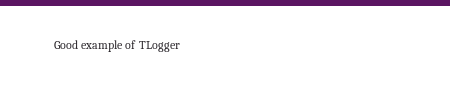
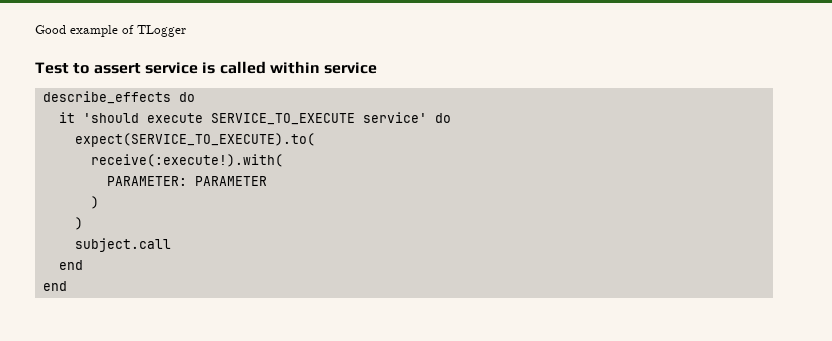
+ Test to assert service is called within service
+ describe_effects do
+ it 'should execute SERVICE_TO_EXECUTE service' do
+ expect(SERVICE_TO_EXECUTE).to(
+ receive(:execute!).with(
+ PARAMETER: PARAMETER
+ )
+ )
+ subject.call
+ end
+ end

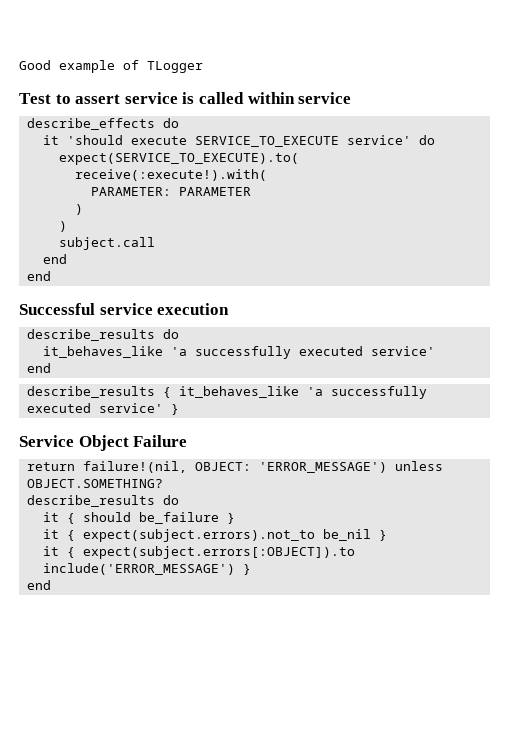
+ Successful service execution
+ describe_results do
+ it_behaves_like 'a successfully executed service'
+ end
+ describe_results { it_behaves_like 'a successfully executed service' }
+ Service Object Failure
+ return failure!(nil, OBJECT: 'ERROR_MESSAGE') unless OBJECT.SOMETHING?
+ describe_results do
+ it { should be_failure }
+ it { expect(subject.errors).not_to be_nil }
+ it { expect(subject.errors[:OBJECT]).to include('ERROR_MESSAGE') }
+ end

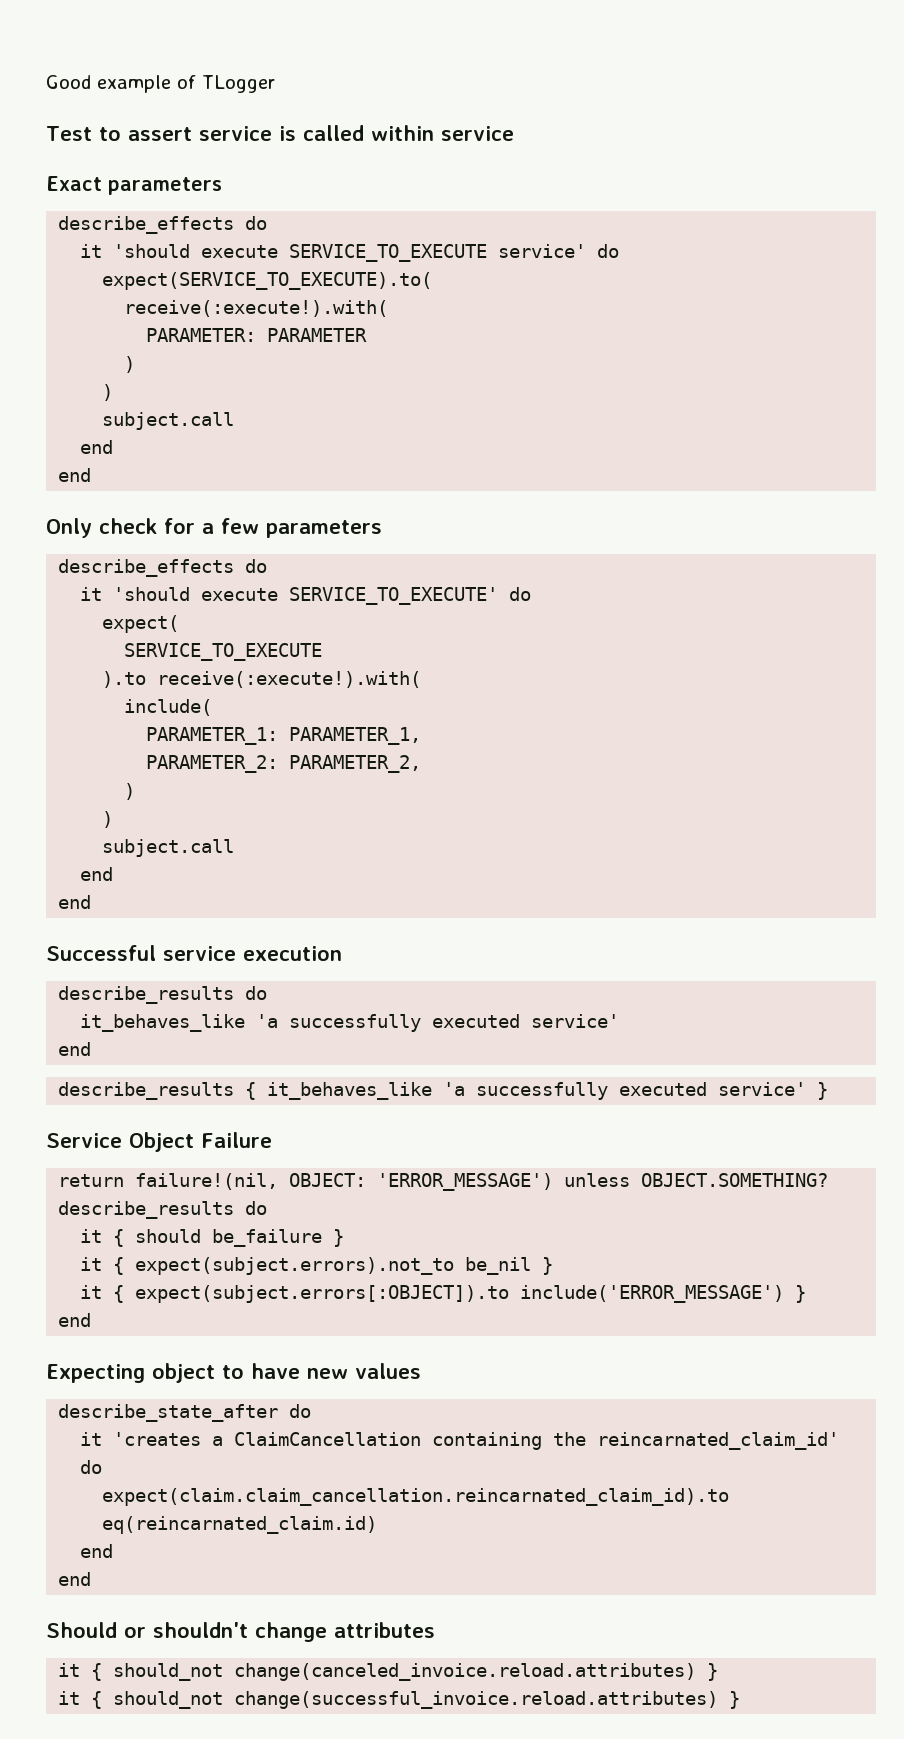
+ Exact parameters
+ Only check for a few parameters
+ describe_effects do
+ it 'should execute SERVICE_TO_EXECUTE' do
+ expect(
+ SERVICE_TO_EXECUTE
+ ).to receive(:execute!).with(
+ include(
+ PARAMETER_1: PARAMETER_1,
+ PARAMETER_2: PARAMETER_2,
+ )
+ )
+ subject.call
+ end
+ end
+ Expecting object to have new values
+ describe_state_after do
+ it 'creates a ClaimCancellation containing the reincarnated_claim_id' do
+ expect(claim.claim_cancellation.reincarnated_claim_id).to eq(reincarnated_claim.id)
+ end
+ end
+ Should or shouldn't change attributes
+ it { should_not change(canceled_invoice.reload.attributes) }
+ it { should_not change(successful_invoice.reload.attributes) }

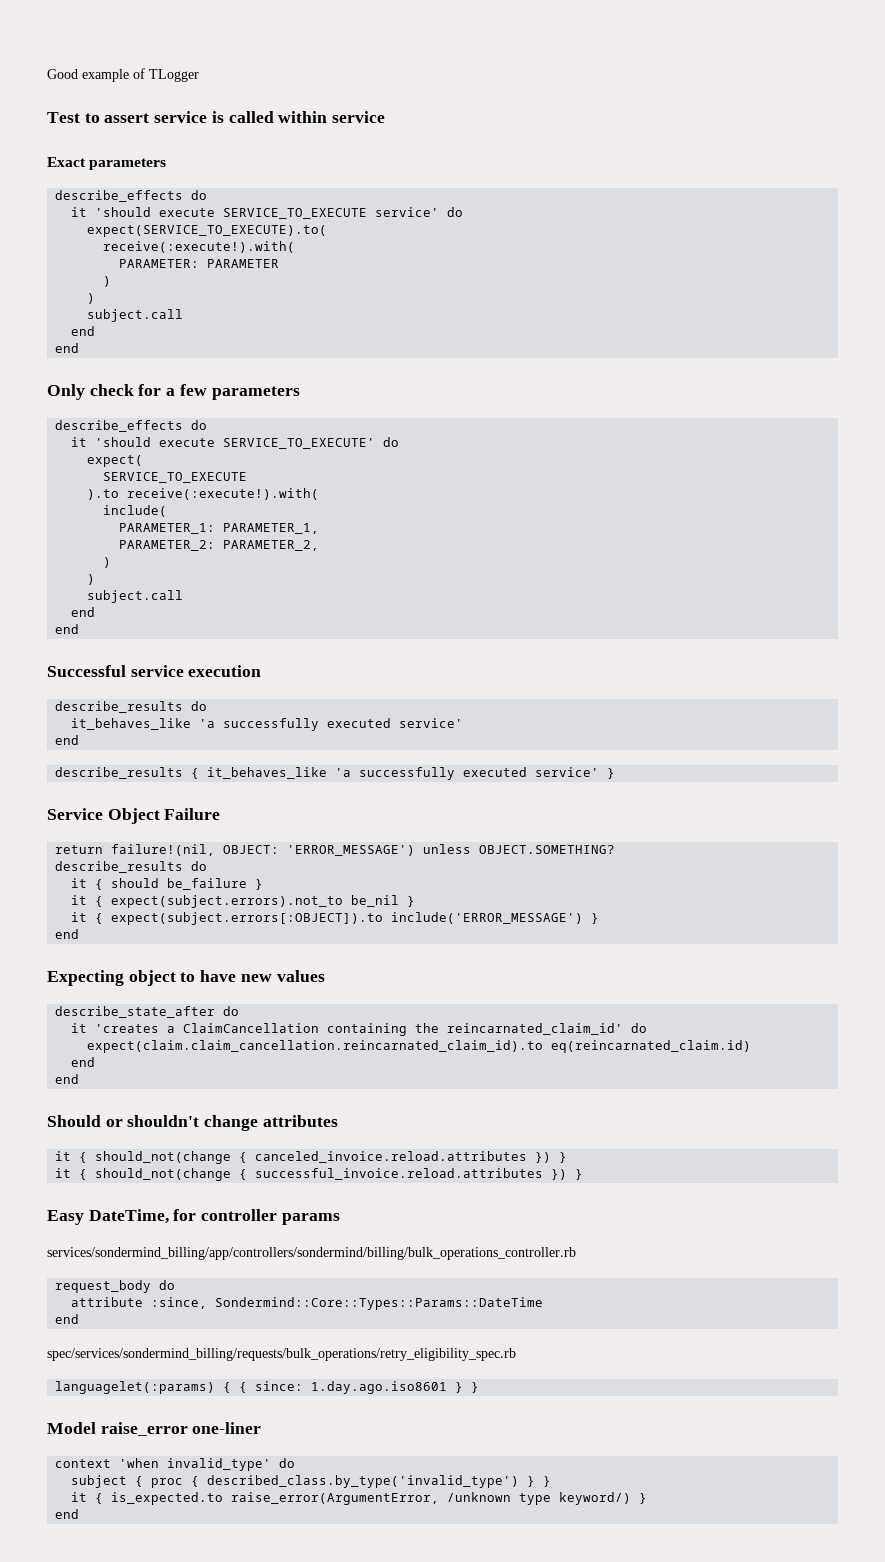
- it { should_not change(canceled_invoice.reload.attributes) }
- it { should_not change(successful_invoice.reload.attributes) }
+ it { should_not(change { canceled_invoice.reload.attributes }) }
+ it { should_not(change { successful_invoice.reload.attributes }) }
+ Easy DateTime, for controller params
+ services/sondermind_billing/app/controllers/sondermind/billing/bulk_operations_controller.rb
+ request_body do
+ attribute :since, Sondermind::Core::Types::Params::DateTime
+ end
+ spec/services/sondermind_billing/requests/bulk_operations/retry_eligibility_spec.rb
+ languagelet(:params) { { since: 1.day.ago.iso8601 } }
+ Model raise_error one-liner
+ context 'when invalid_type' do
+ subject { proc { described_class.by_type('invalid_type') } }
+ it { is_expected.to raise_error(ArgumentError, /unknown type keyword/) }
+ end

